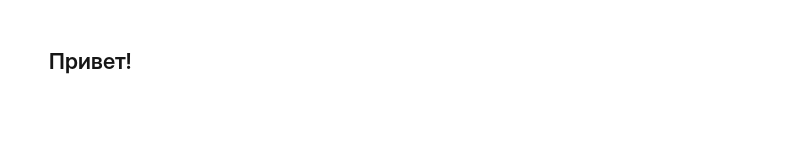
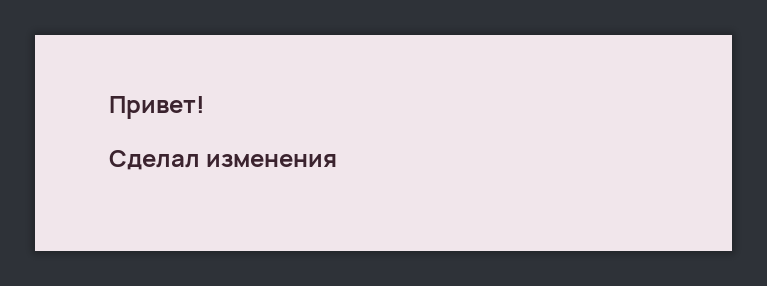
+ Сделал изменения

